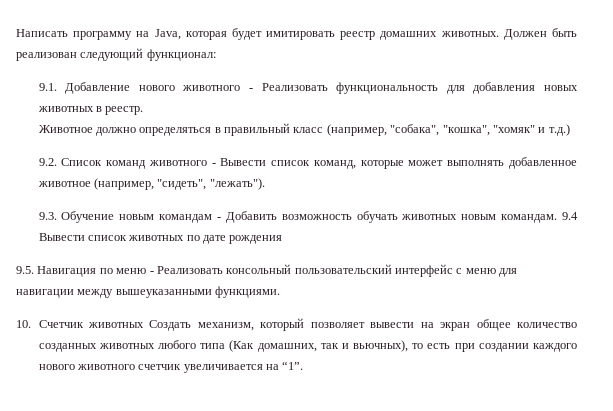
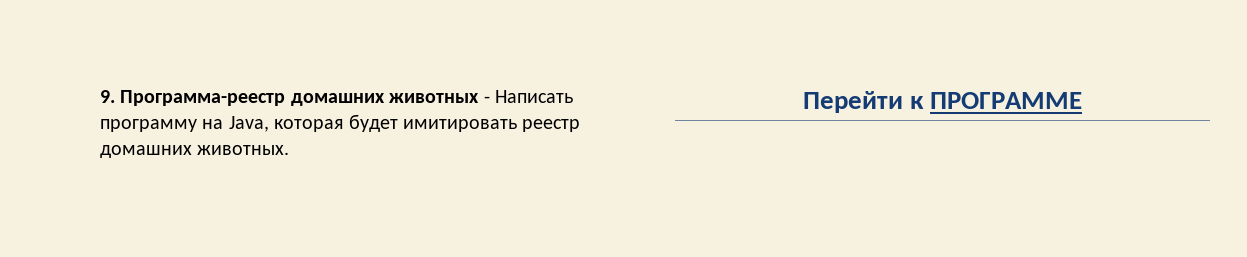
- Написать программу на Java, которая будет имитировать реестр домашних животных. Должен быть реализован следующий функционал:
- 9.1. Добавление нового животного - Реализовать функциональность для добавления новых животных в реестр.
- Животное должно определяться в правильный класс (например, "собака", "кошка", "хомяк" и т.д.)
- 9.2. Список команд животного - Вывести список команд, которые может выполнять добавленное животное (например, "сидеть", "лежать").
- 9.3. Обучение новым командам - Добавить возможность обучать животных новым командам. 9.4 Вывести список животных по дате рождения
- 9.5. Навигация по меню - Реализовать консольный пользовательский интерфейс с меню для навигации между вышеуказанными функциями.
- 10. Счетчик животных Создать механизм, который позволяет вывести на экран общее количество созданных животных любого типа (Как домашних, так и вьючных), то есть при создании каждого нового животного счетчик увеличивается на “1”.
+ 9. Программа-реестр домашних животных - Написать программу на Java, которая будет имитировать реестр домашних животных.
+ Перейти к ПРОГРАММЕ

